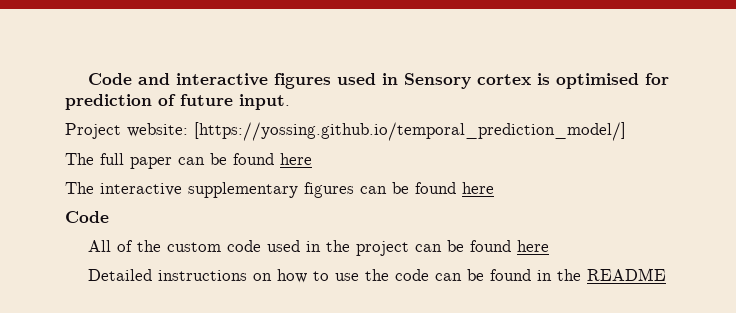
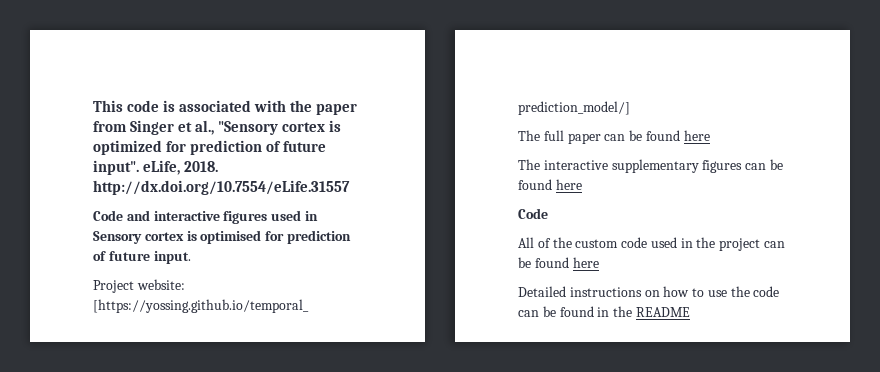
+ This code is associated with the paper from Singer et al., "Sensory cortex is optimized for prediction of future input". eLife, 2018. http://dx.doi.org/10.7554/eLife.31557

